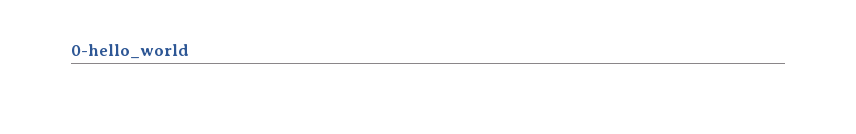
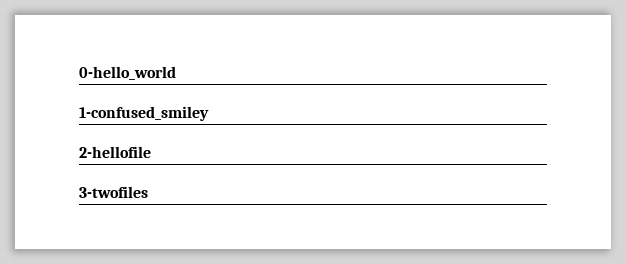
+ 1-confused_smiley
+ 2-hellofile
+ 3-twofiles

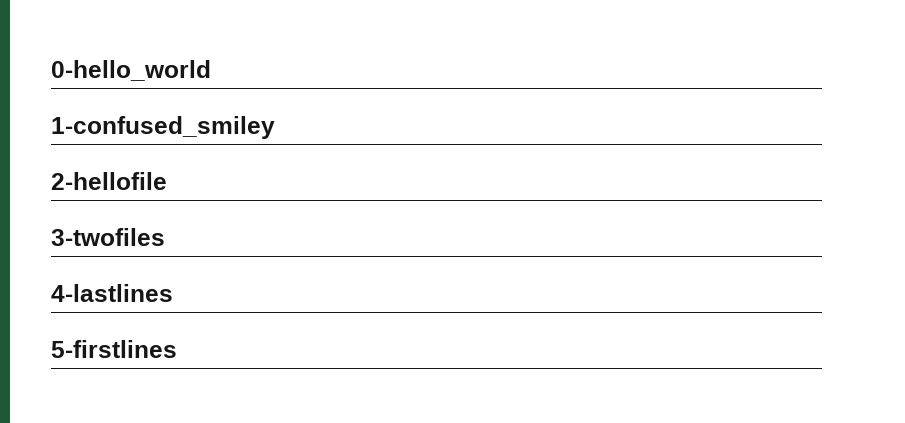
+ 4-lastlines
+ 5-firstlines

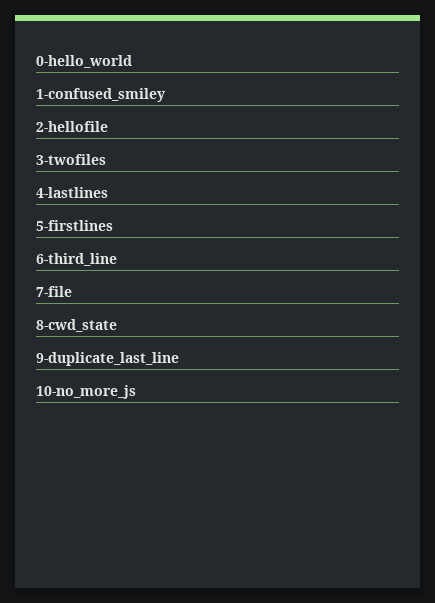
+ 6-third_line
+ 7-file
+ 8-cwd_state
+ 9-duplicate_last_line
+ 10-no_more_js

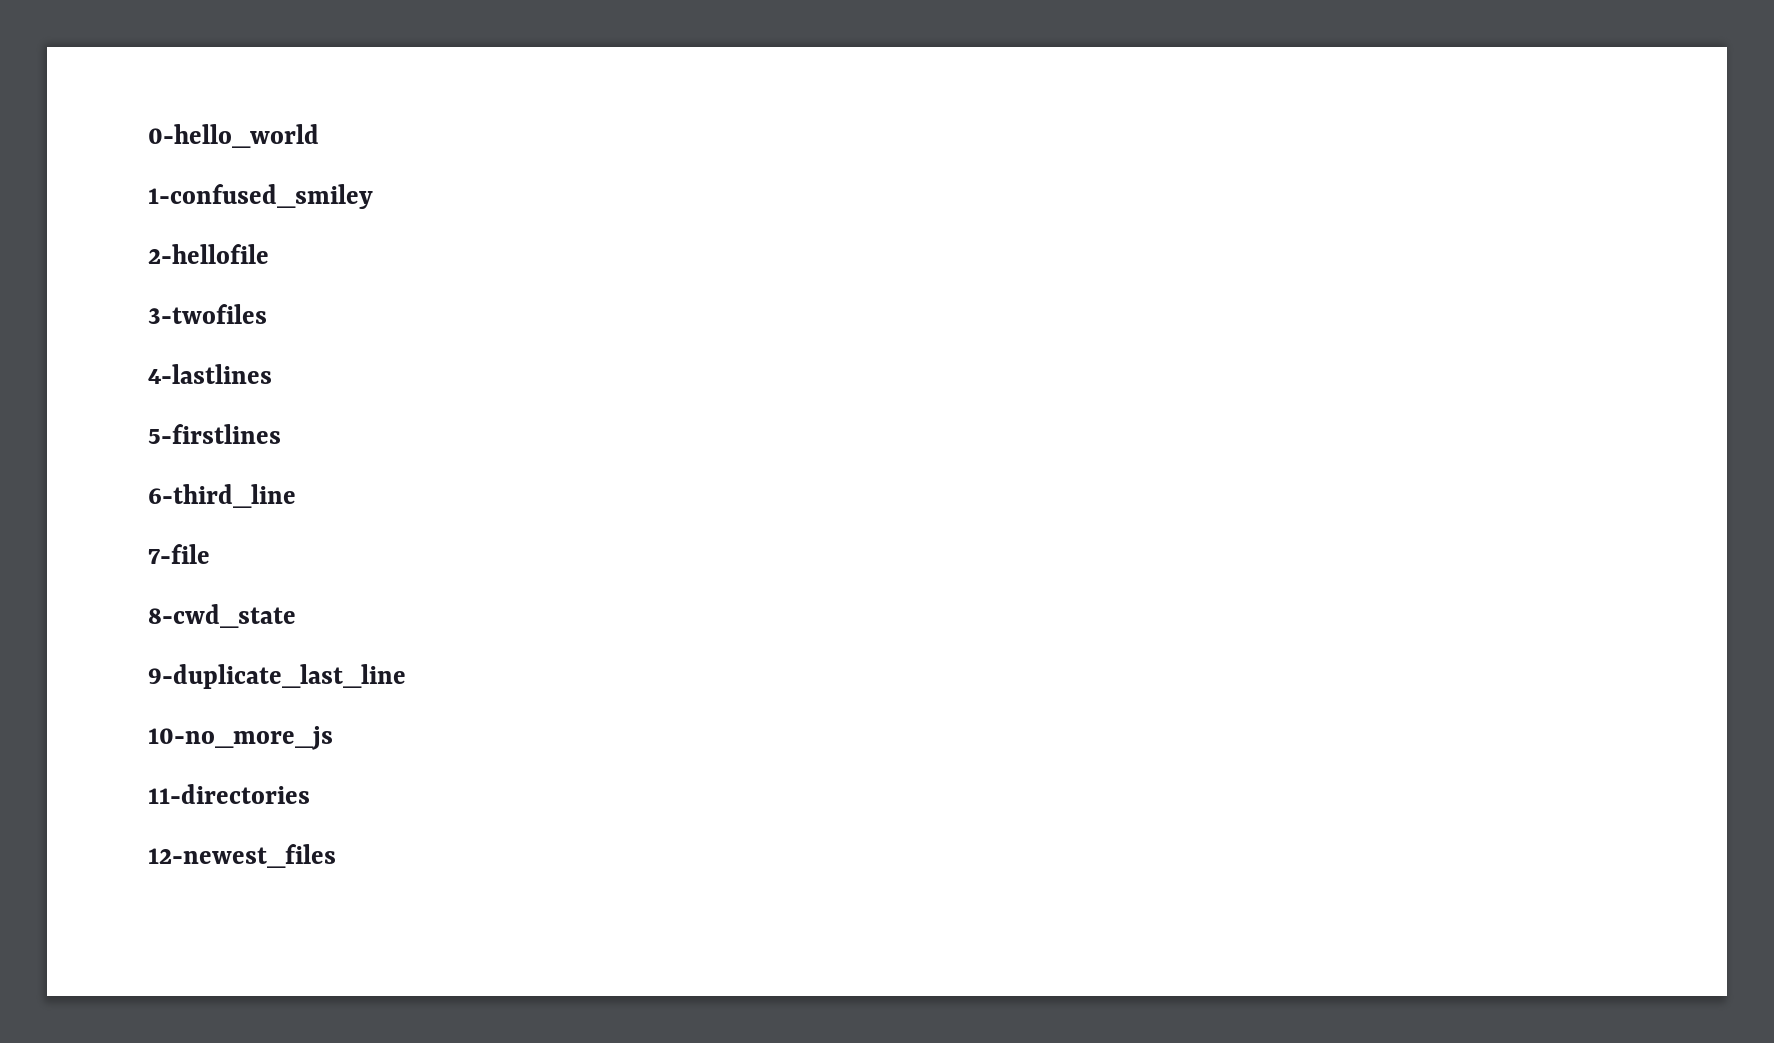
+ 11-directories
+ 12-newest_files

